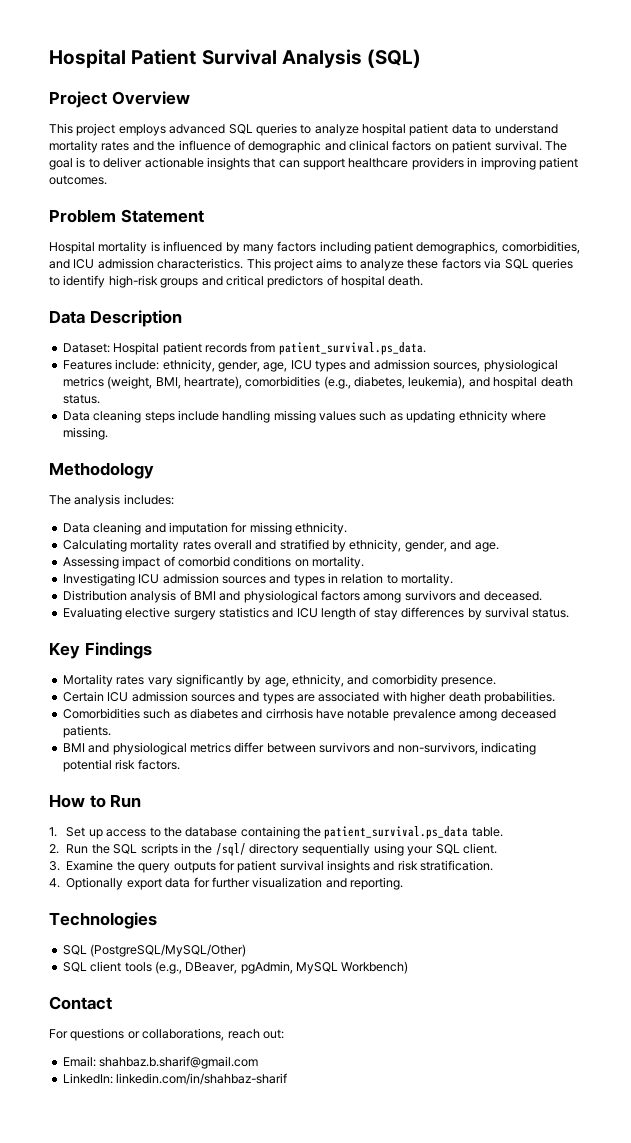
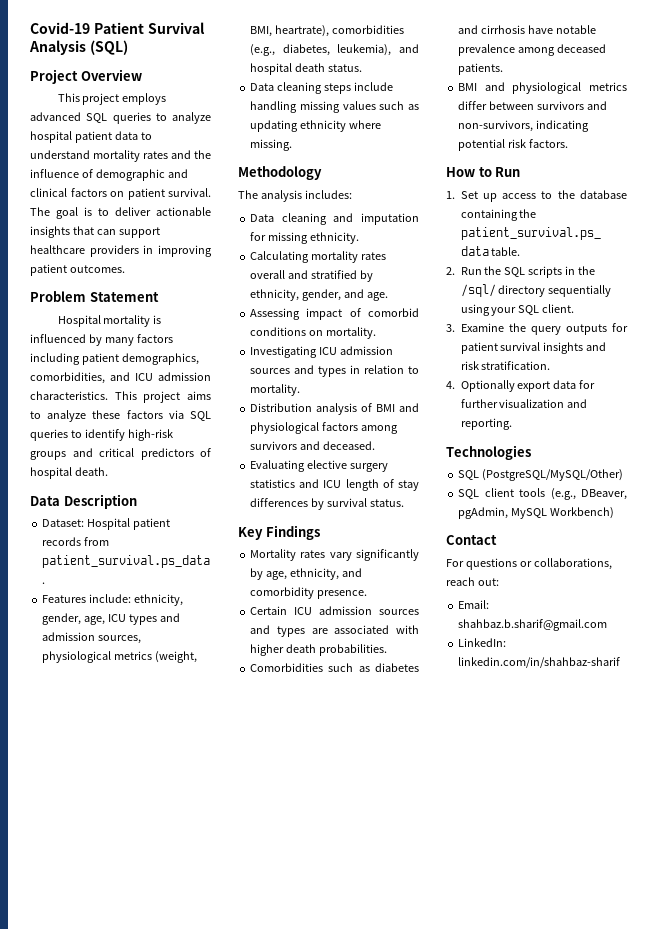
- Hospital Patient Survival Analysis (SQL)
+ Covid-19 Patient Survival Analysis (SQL)

